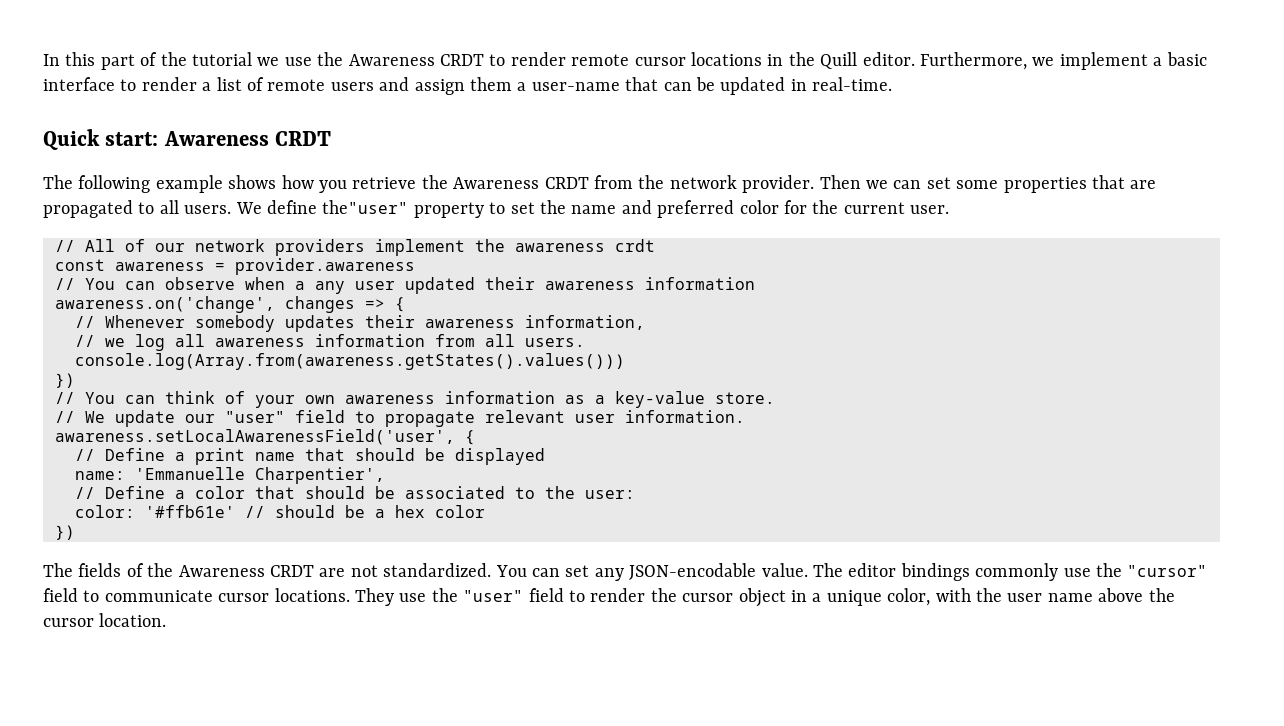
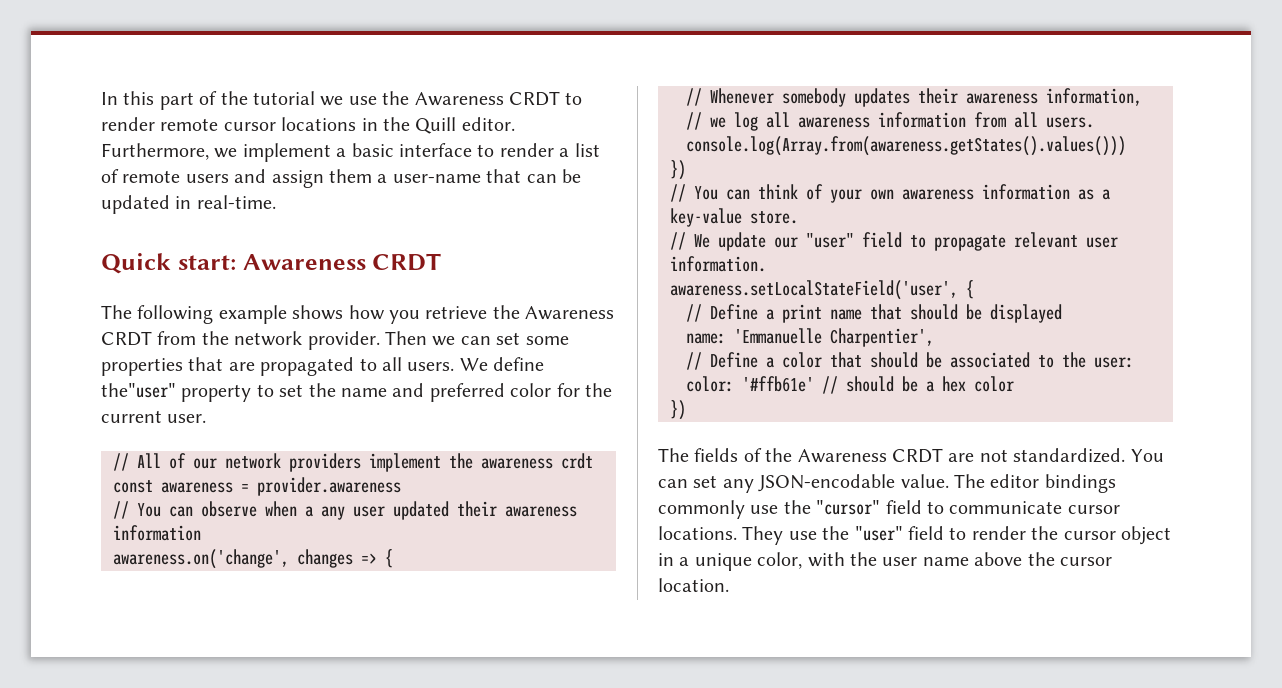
- awareness.setLocalAwarenessField('user', {
+ awareness.setLocalStateField('user', {

